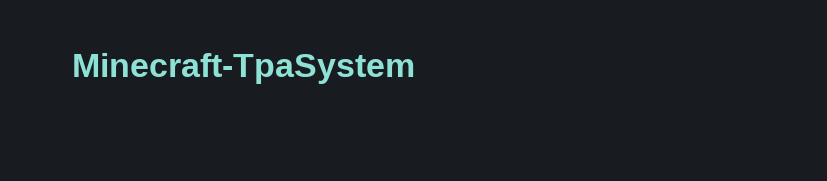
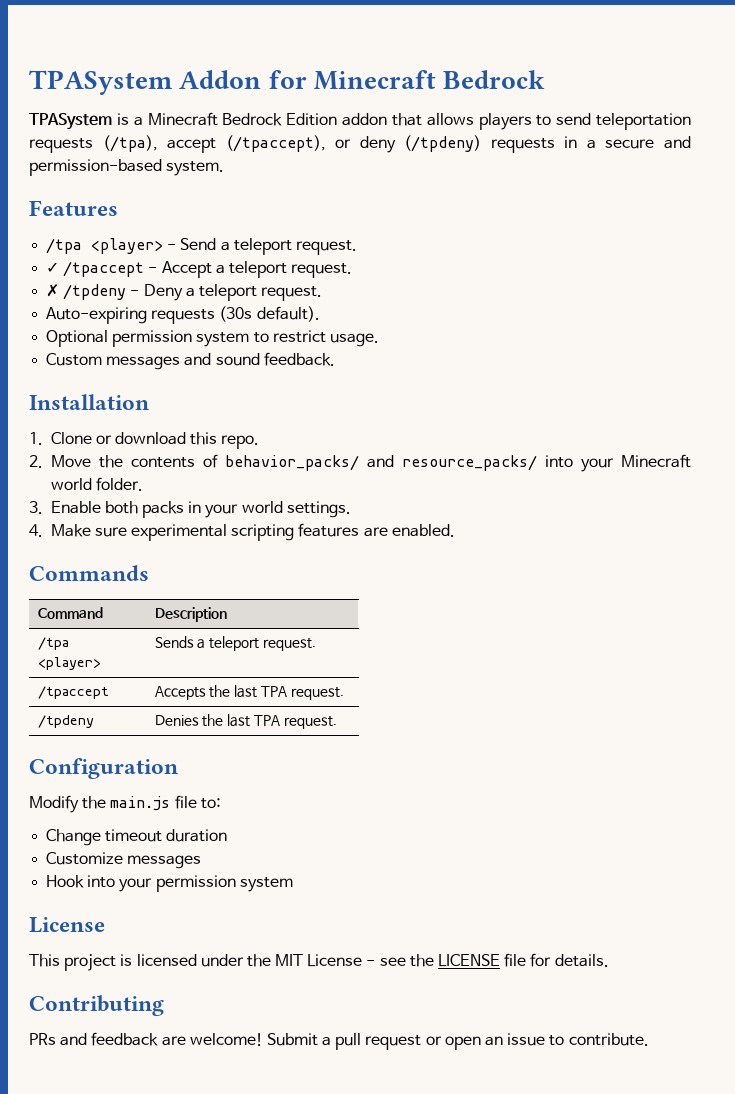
- Minecraft-TpaSystem
+ TPASystem Addon for Minecraft Bedrock
+ TPASystem is a Minecraft Bedrock Edition addon that allows players to send teleportation requests (/tpa), accept (/tpaccept), or deny (/tpdeny) requests in a secure and permission-based system.
+ Features
+ /tpa <player> - Send a teleport request.
+ ✓ /tpaccept - Accept a teleport request.
+ ✗ /tpdeny - Deny a teleport request.
+ Auto-expiring requests (30s default).
+ Optional permission system to restrict usage.
+ Custom messages and sound feedback.
+ Installation
+ 1. Clone or download this repo.
+ 2. Move the contents of behavior_packs/ and resource_packs/ into your Minecraft world folder.
+ 3. Enable both packs in your world settings.
+ 4. Make sure experimental scripting features are enabled.
+ Commands
+ Command | Description
+ /tpa <player> | Sends a teleport request.
+ /tpaccept | Accepts the last TPA request.
+ /tpdeny | Denies the last TPA request.
+ Configuration
+ Modify the main.js file to:
+ Change timeout duration
+ Customize messages
+ Hook into your permission system
+ License
+ This project is licensed under the MIT License - see the LICENSE file for details.
+ Contributing
+ PRs and feedback are welcome! Submit a pull request or open an issue to contribute.

